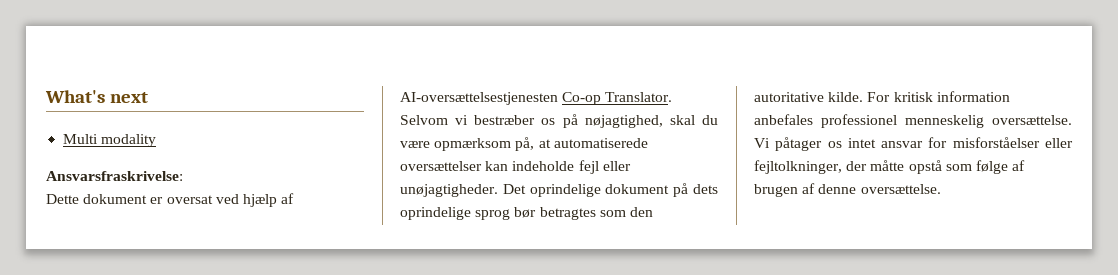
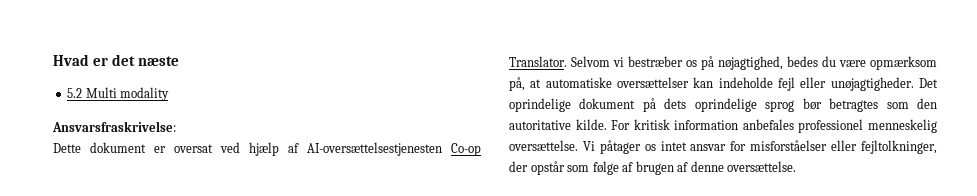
- What's next
- Multi modality
+ Hvad er det næste
+ 5.2 Multi modality
- Selvom vi bestræber os på nøjagtighed, skal du være opmærksom på, at automatiserede oversættelser kan indeholde fejl eller unøjagtigheder.
+ Selvom vi bestræber os på nøjagtighed, bedes du være opmærksom på, at automatiske oversættelser kan indeholde fejl eller unøjagtigheder.
- Vi påtager os intet ansvar for misforståelser eller fejltolkninger, der måtte opstå som følge af brugen af denne oversættelse.
+ Vi påtager os intet ansvar for misforståelser eller fejltolkninger, der opstår som følge af brugen af denne oversættelse.

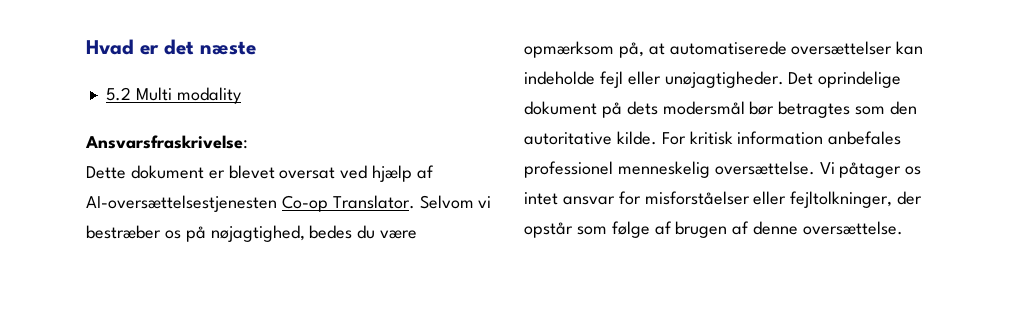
- Dette dokument er oversat ved hjælp af AI-oversættelsestjenesten Co-op Translator.
+ Dette dokument er blevet oversat ved hjælp af AI-oversættelsestjenesten Co-op Translator.
- Selvom vi bestræber os på nøjagtighed, bedes du være opmærksom på, at automatiske oversættelser kan indeholde fejl eller unøjagtigheder.
+ Selvom vi bestræber os på nøjagtighed, bedes du være opmærksom på, at automatiserede oversættelser kan indeholde fejl eller unøjagtigheder.
- Det oprindelige dokument på dets oprindelige sprog bør betragtes som den autoritative kilde.
+ Det oprindelige dokument på dets modersmål bør betragtes som den autoritative kilde.

